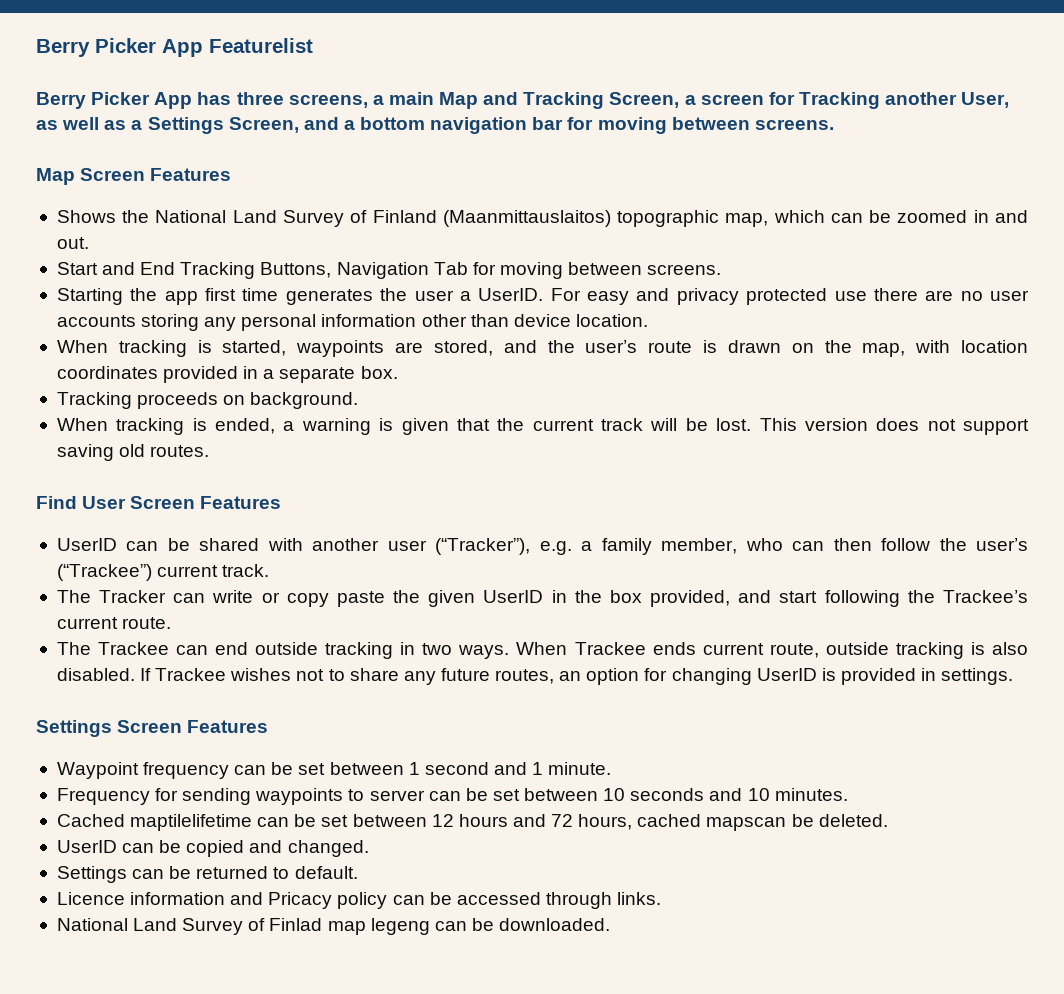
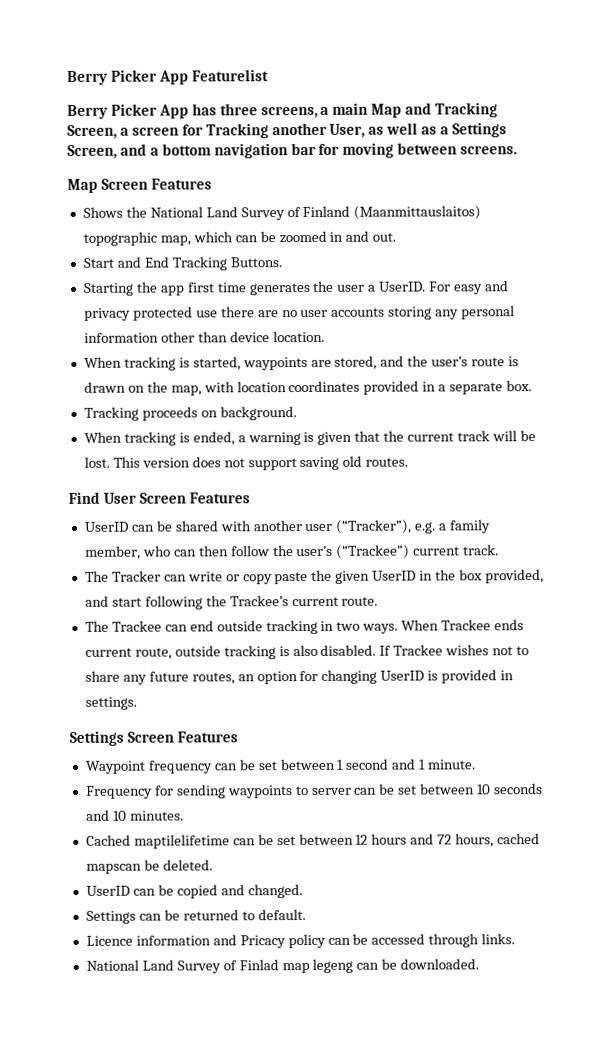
- Start and End Tracking Buttons, Navigation Tab for moving between screens.
+ Start and End Tracking Buttons.

